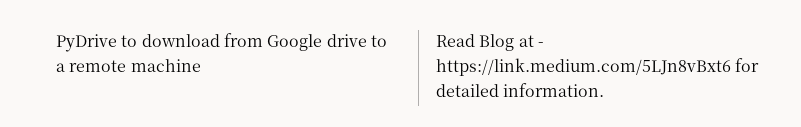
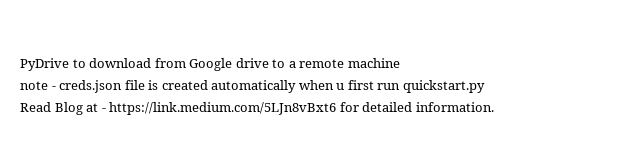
+ note - creds.json file is created automatically when u first run quickstart.py

